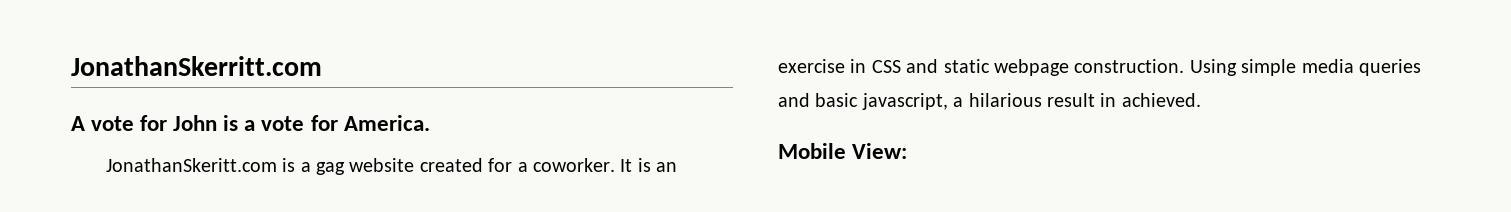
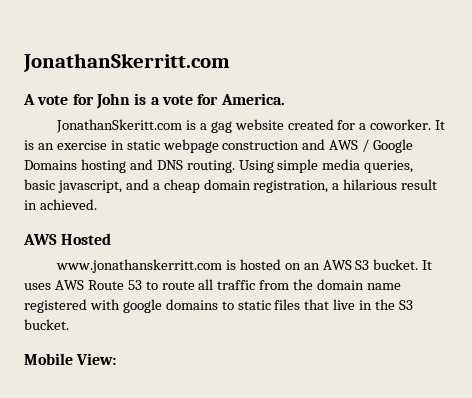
- It is an exercise in CSS and static webpage construction. Using simple media queries and basic javascript, a hilarious result in achieved.
+ It is an exercise in static webpage construction and AWS / Google Domains hosting and DNS routing. Using simple media queries, basic javascript, and a cheap domain registration, a hilarious result in achieved.
+ AWS Hosted
+ www.jonathanskerritt.com is hosted on an AWS S3 bucket. It uses AWS Route 53 to route all traffic from the domain name registered with google domains to static files that live in the S3 bucket.

